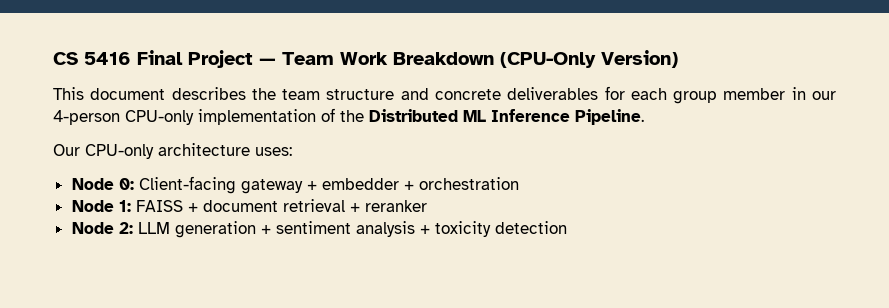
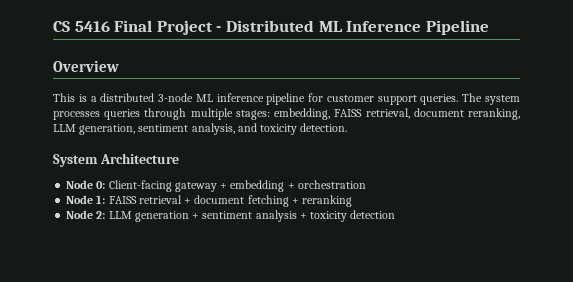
- CS 5416 Final Project — Team Work Breakdown (CPU-Only Version)
- This document describes the team structure and concrete deliverables for each group member in our 4-person CPU-only implementation of the Distributed ML Inference Pipeline.
- Our CPU-only architecture uses:
+ CS 5416 Final Project - Distributed ML Inference Pipeline
+ Overview
+ This is a distributed 3-node ML inference pipeline for customer support queries. The system processes queries through multiple stages: embedding, FAISS retrieval, document reranking, LLM generation, sentiment analysis, and toxicity detection.
+ System Architecture
- Node 0: Client-facing gateway + embedder + orchestration
+ Node 0: Client-facing gateway + embedding + orchestration
- Node 1: FAISS + document retrieval + reranker
+ Node 1: FAISS retrieval + document fetching + reranking

